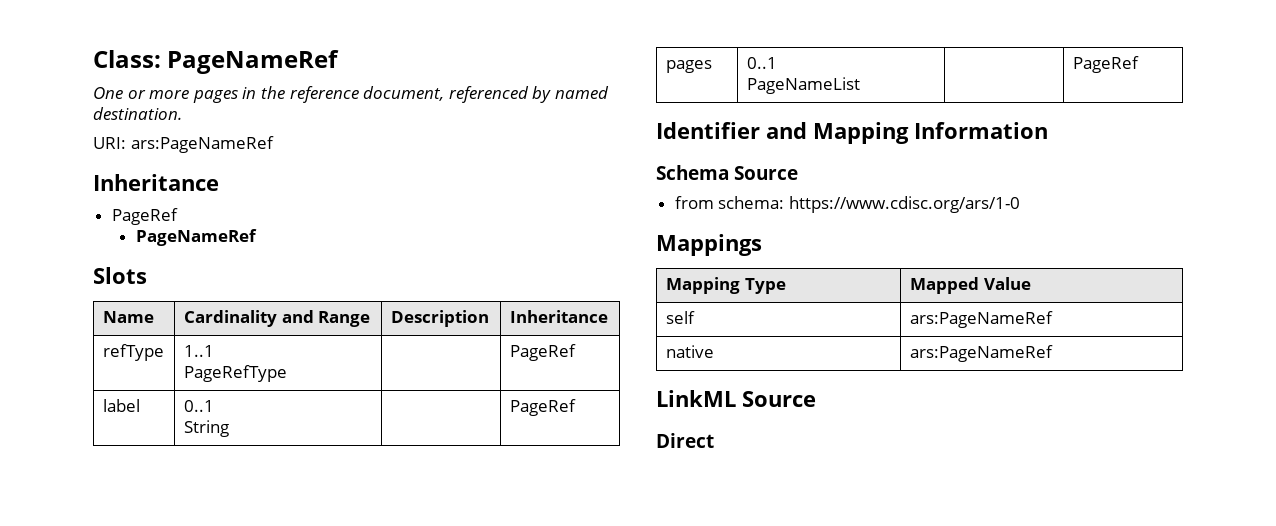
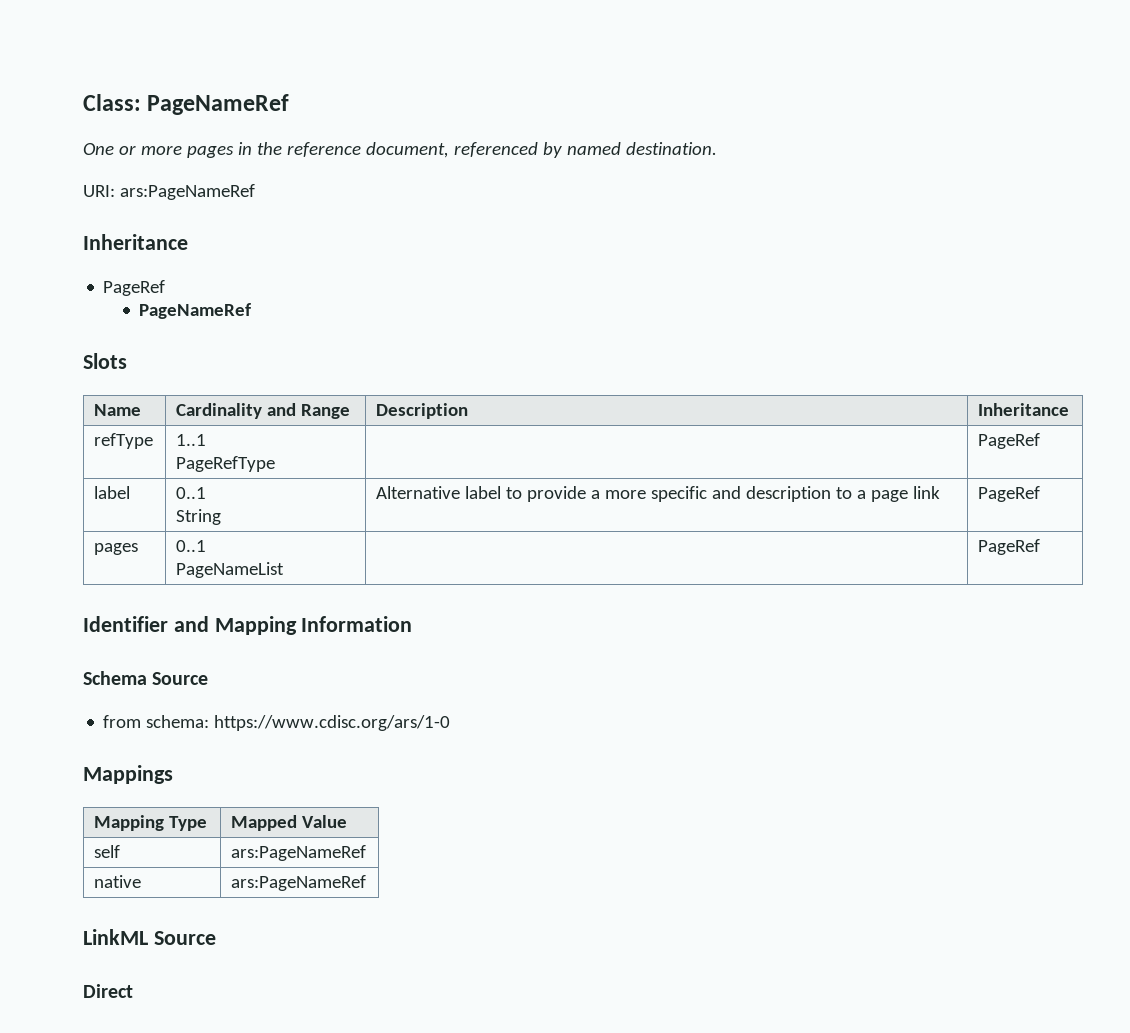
  label | 0..1
- String | | PageRef
+ String | Alternative label to provide a more specific and description to a page link | PageRef

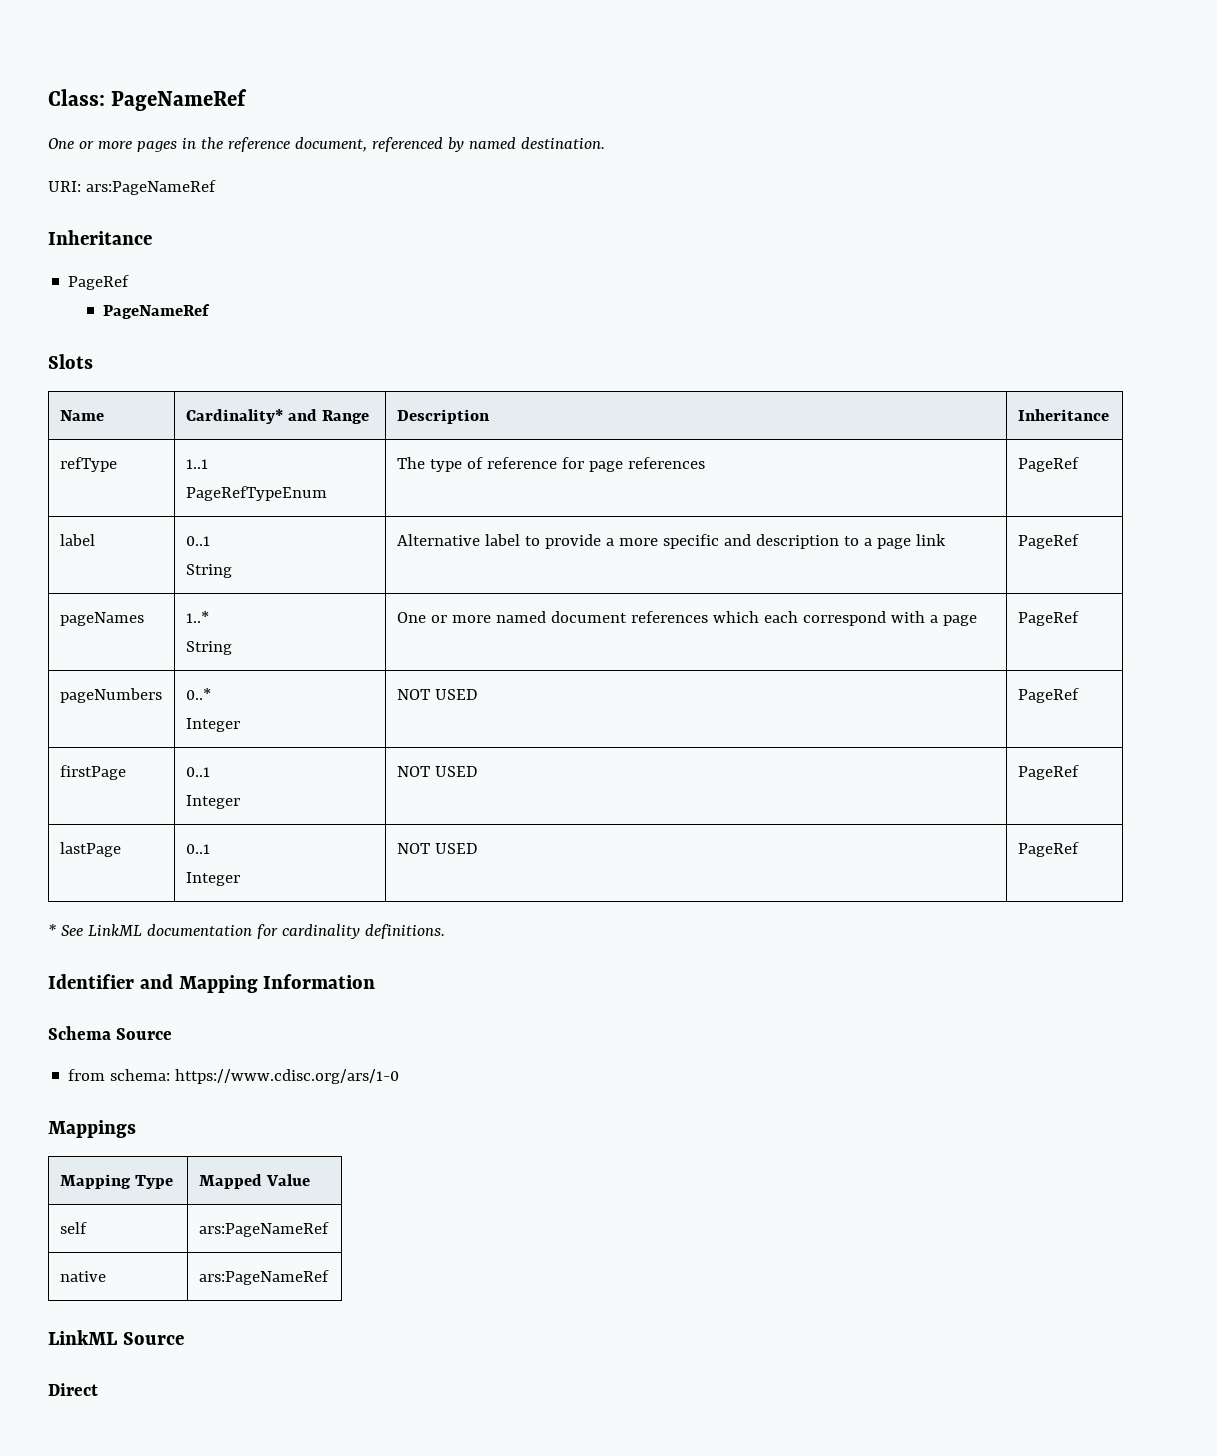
- Name | Cardinality and Range | Description | Inheritance
+ Name | Cardinality* and Range | Description | Inheritance
  refType | 1..1
- PageRefType | | PageRef
+ PageRefTypeEnum | The type of reference for page references | PageRef
- pages | 0..1
- PageNameList | | PageRef
+ pageNames | 1..*
+ String | One or more named document references which each correspond with a page | PageRef
+ pageNumbers | 0..*
+ Integer | NOT USED | PageRef
+ firstPage | 0..1
+ Integer | NOT USED | PageRef
+ lastPage | 0..1
+ Integer | NOT USED | PageRef
+ * See LinkML documentation for cardinality definitions.

